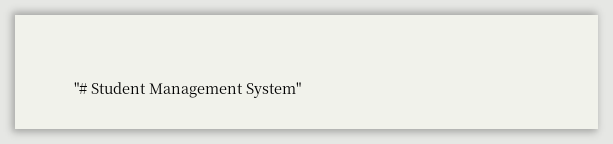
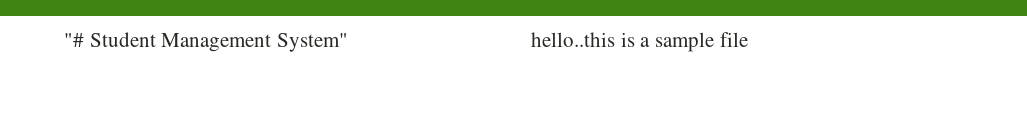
+ hello..this is a sample file

